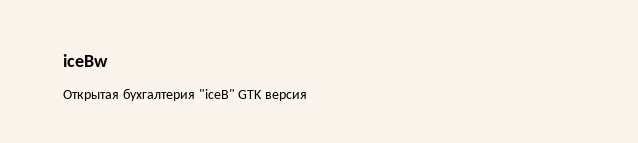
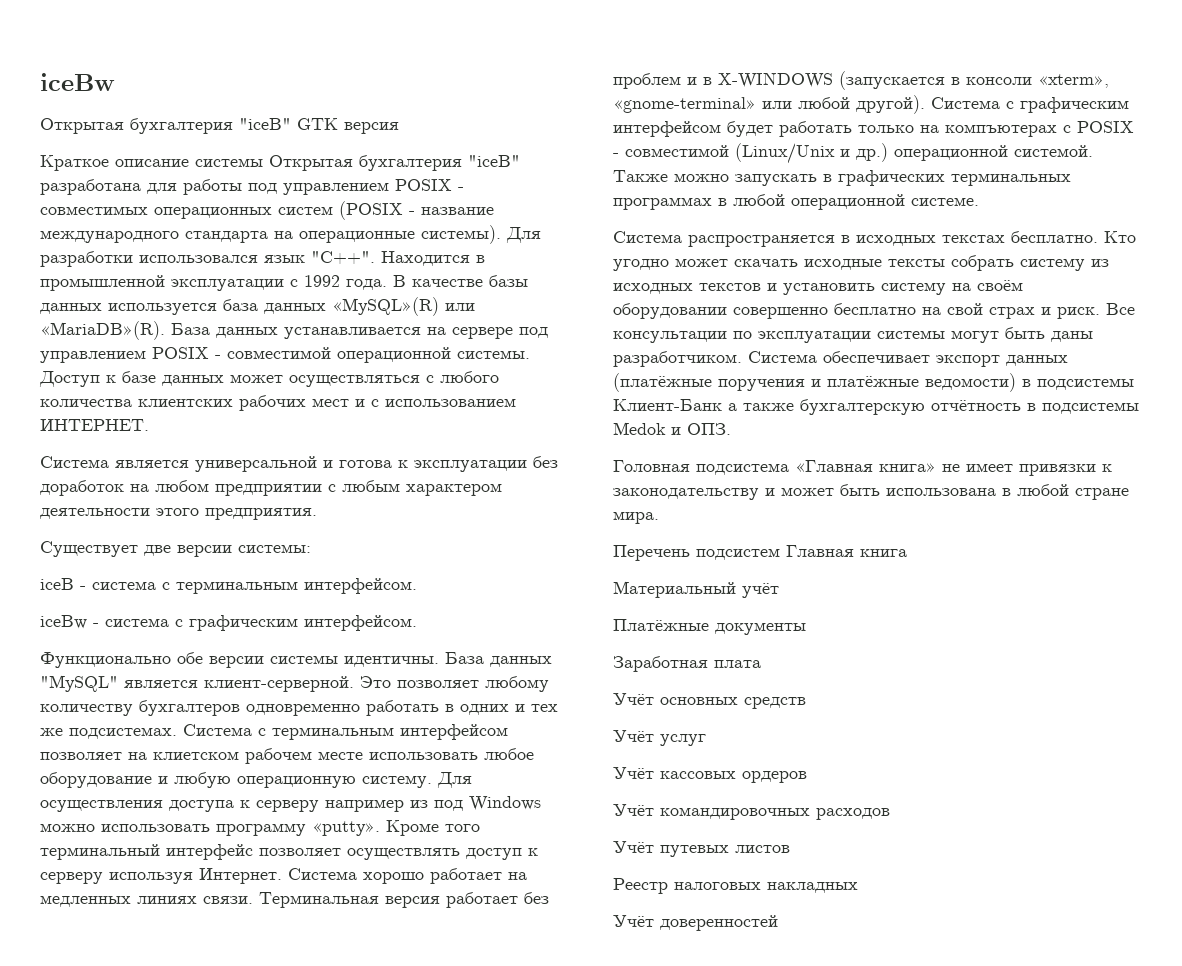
+ Краткое описание системы Открытая бухгалтерия "iceB" разработана для работы под управлением POSIX - совместимых операционных систем (POSIX - название международного стандарта на операционные системы). Для разработки использовался язык "С++". Находится в промышленной эксплуатации с 1992 года. В качестве базы данных используется база данных «MySQL»(R) или «MariaDB»(R). База данных устанавливается на сервере под управлением POSIX - совместимой операционной системы. Доступ к базе данных может осуществляться с любого количества клиентских рабочих мест и с использованием ИНТЕРНЕТ.
+ Система является универсальной и готова к эксплуатации без доработок на любом предприятии с любым характером деятельности этого предприятия.
+ Существует две версии системы:
+ iceB - система с терминальным интерфейсом.
+ iceBw - система с графическим интерфейсом.
+ Функционально обе версии системы идентичны. База данных "MySQL" является клиент-серверной. Это позволяет любому количеству бухгалтеров одновременно работать в одних и тех же подсистемах. Система с терминальным интерфейсом позволяет на клиетском рабочем месте использовать любое оборудование и любую операционную систему. Для осуществления доступа к серверу например из под Windows можно использовать программу «putty». Кроме того терминальный интерфейс позволяет осуществлять доступ к серверу используя Интернет. Система хорошо работает на медленных линиях связи. Терминальная версия работает без проблем и в X-WINDOWS (запускается в консоли «xterm», «gnome-terminal» или любой другой). Система с графическим интерфейсом будет работать только на компъютерах с POSIX - совместимой (Linux/Unix и др.) операционной системой. Также можно запускать в графических терминальных программах в любой операционной системе.
+ Система распространяется в исходных текстах бесплатно. Кто угодно может скачать исходные тексты собрать систему из исходных текстов и установить систему на своём оборудовании совершенно бесплатно на свой страх и риск. Все консультации по эксплуатации системы могут быть даны разработчиком. Система обеспечивает экспорт данных (платёжные поручения и платёжные ведомости) в подсистемы Клиент-Банк а также бухгалтерскую отчётность в подсистемы Medok и ОПЗ.
+ Головная подсистема «Главная книга» не имеет привязки к законодательству и может быть использована в любой стране мира.
+ Перечень подсистем Главная книга
+ Материальный учёт
+ Платёжные документы
+ Заработная плата
+ Учёт основных средств
+ Учёт услуг
+ Учёт кассовых ордеров
+ Учёт командировочных расходов
+ Учёт путевых листов
+ Реестр налоговых накладных
+ Учёт доверенностей

